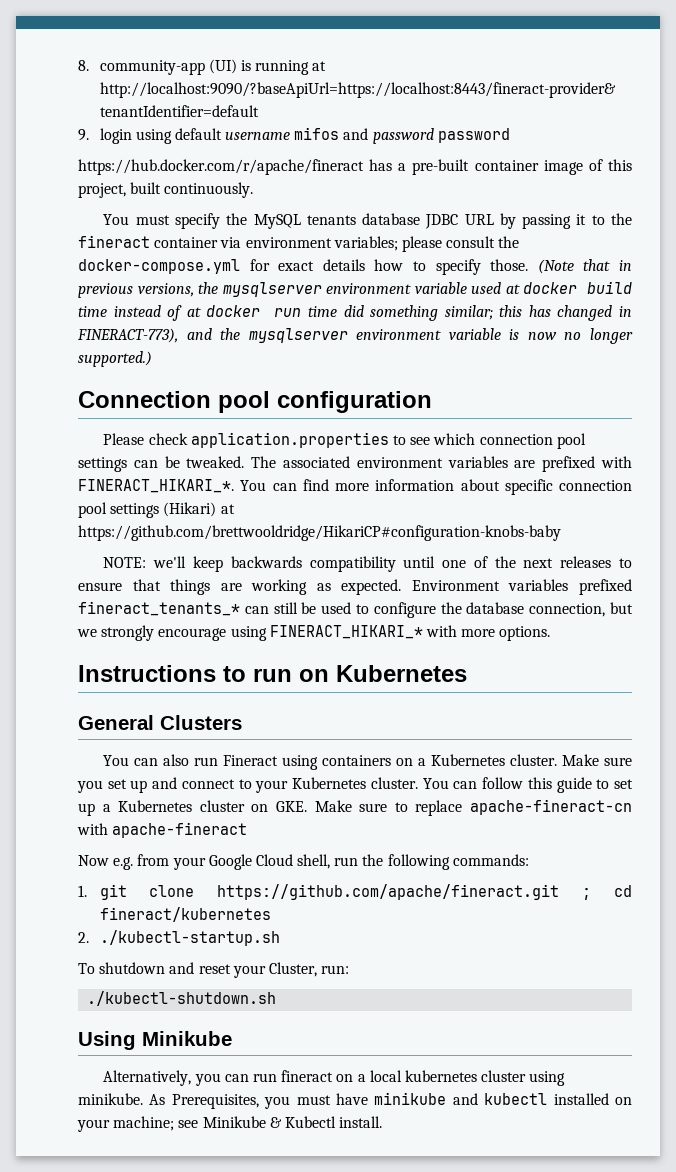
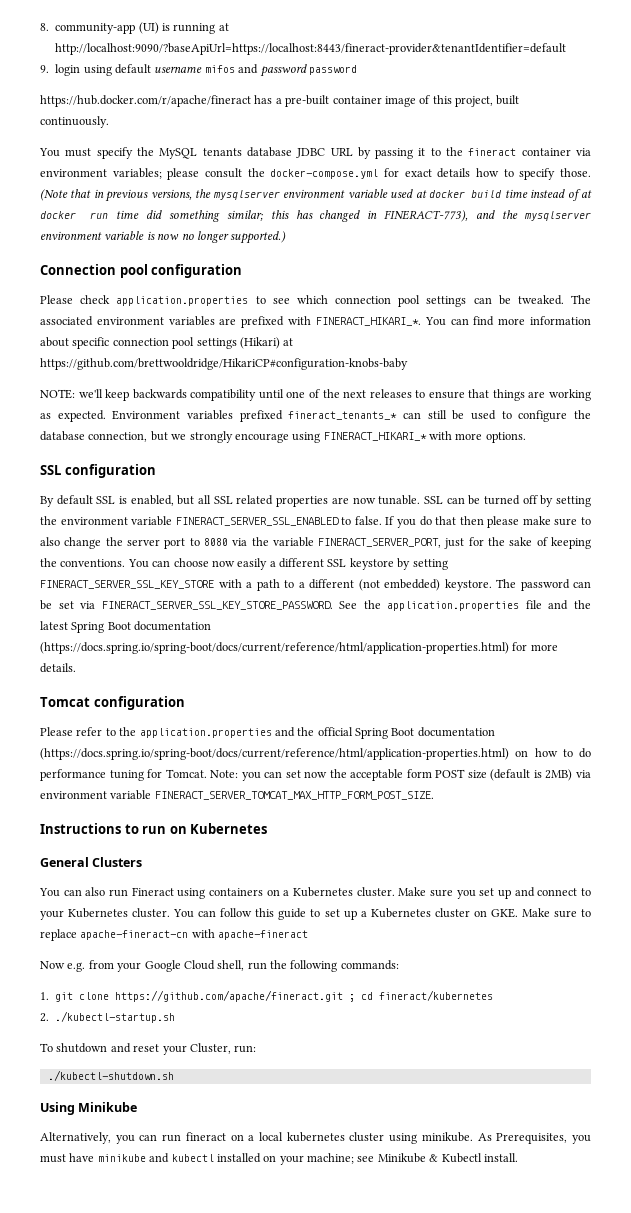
+ SSL configuration
+ By default SSL is enabled, but all SSL related properties are now tunable. SSL can be turned off by setting the environment variable FINERACT_SERVER_SSL_ENABLED to false. If you do that then please make sure to also change the server port to 8080 via the variable FINERACT_SERVER_PORT, just for the sake of keeping the conventions. You can choose now easily a different SSL keystore by setting FINERACT_SERVER_SSL_KEY_STORE with a path to a different (not embedded) keystore. The password can be set via FINERACT_SERVER_SSL_KEY_STORE_PASSWORD. See the application.properties file and the latest Spring Boot documentation (https://docs.spring.io/spring-boot/docs/current/reference/html/application-properties.html) for more details.
+ Tomcat configuration
+ Please refer to the application.properties and the official Spring Boot documentation (https://docs.spring.io/spring-boot/docs/current/reference/html/application-properties.html) on how to do performance tuning for Tomcat. Note: you can set now the acceptable form POST size (default is 2MB) via environment variable FINERACT_SERVER_TOMCAT_MAX_HTTP_FORM_POST_SIZE.

